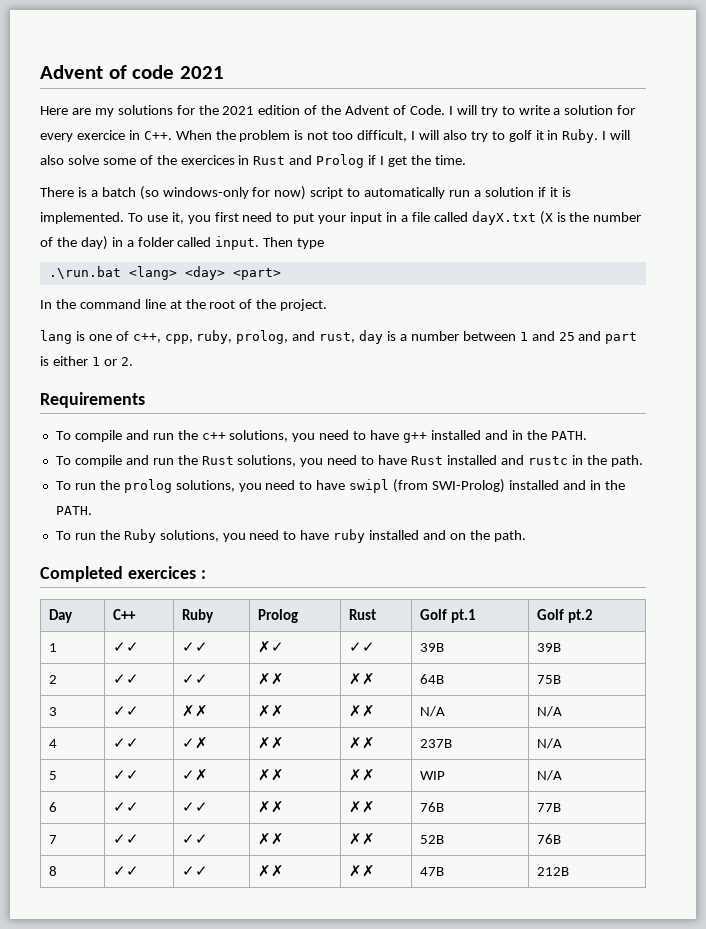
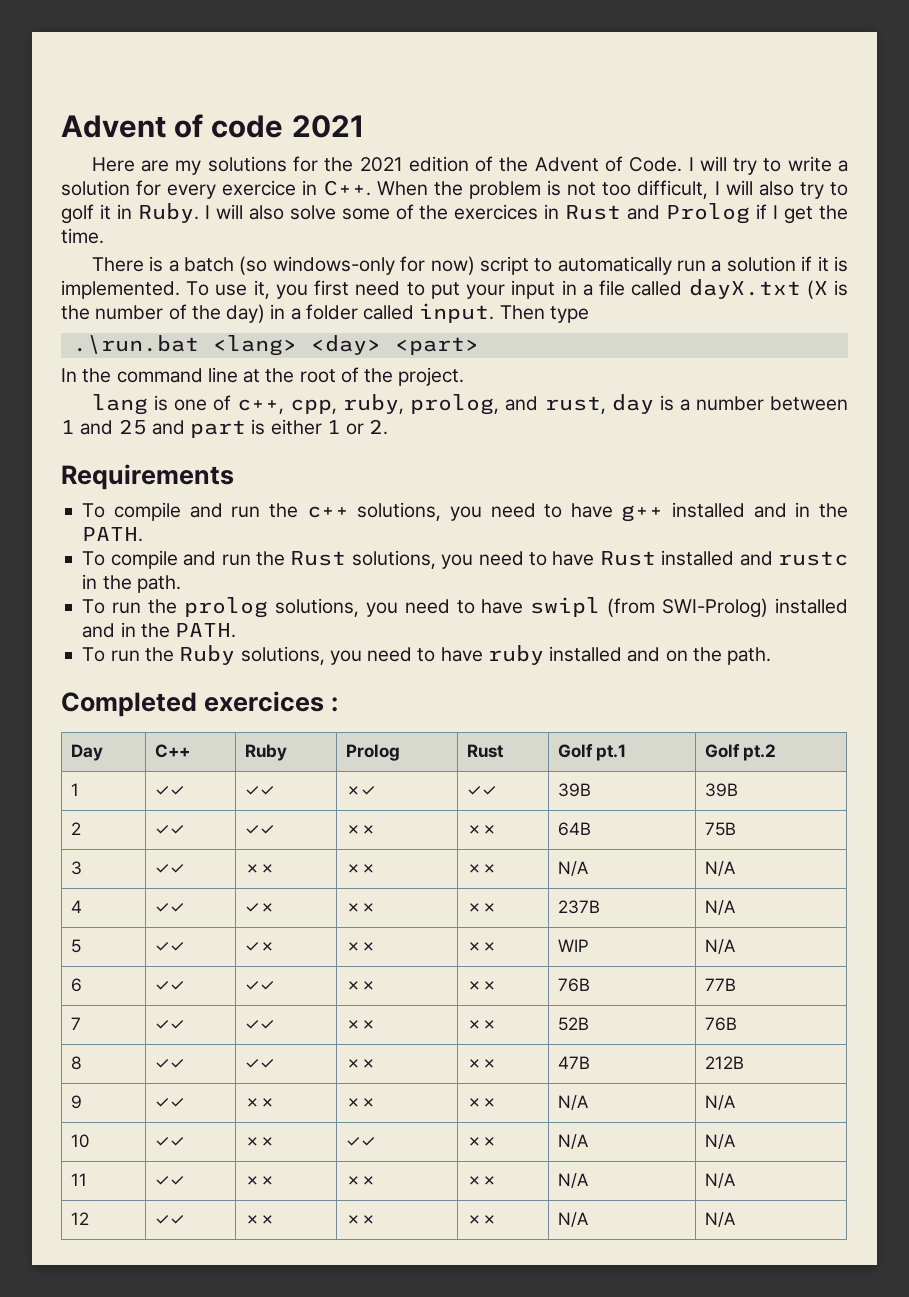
+ 9 | ✓✓ | ✗✗ | ✗✗ | ✗✗ | N/A | N/A
+ 10 | ✓✓ | ✗✗ | ✓✓ | ✗✗ | N/A | N/A
+ 11 | ✓✓ | ✗✗ | ✗✗ | ✗✗ | N/A | N/A
+ 12 | ✓✓ | ✗✗ | ✗✗ | ✗✗ | N/A | N/A

